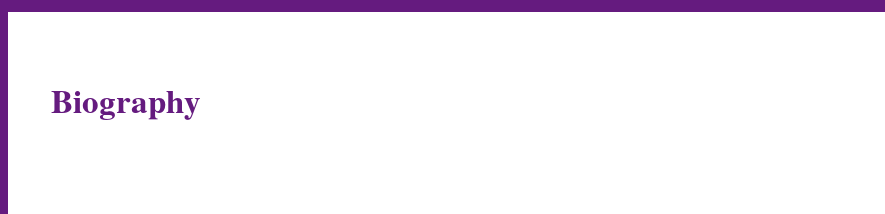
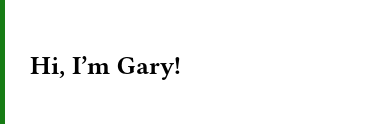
- Biography
+ Hi, I’m Gary!

